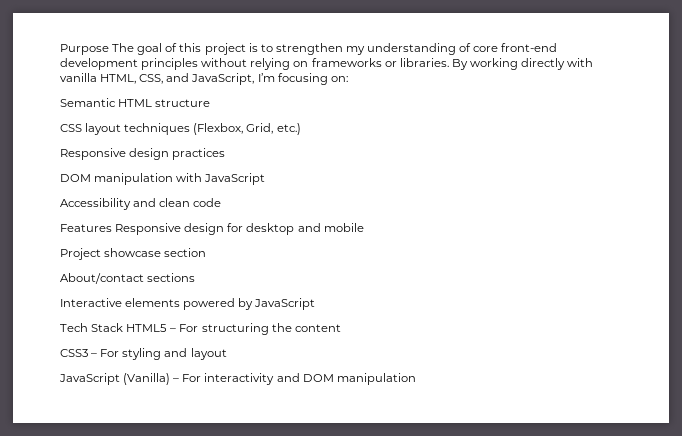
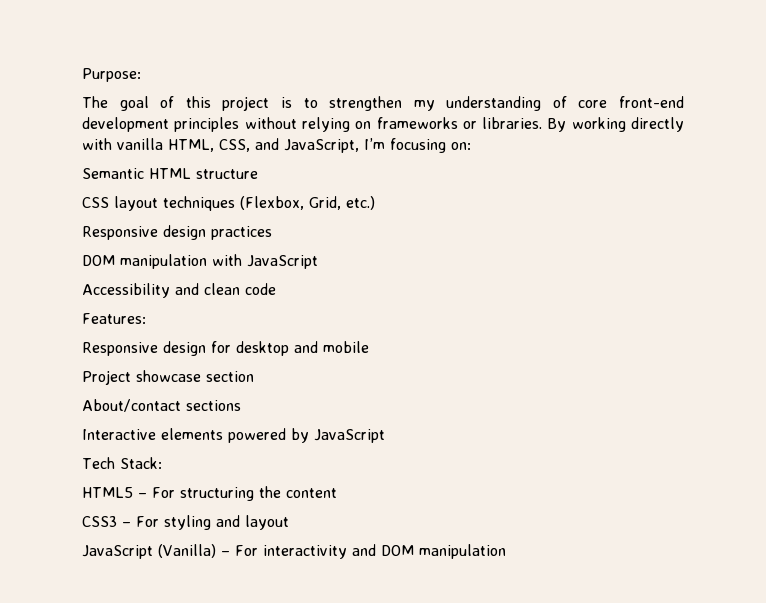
- Purpose The goal of this project is to strengthen my understanding of core front-end development principles without relying on frameworks or libraries.
+ Purpose:
+ The goal of this project is to strengthen my understanding of core front-end development principles without relying on frameworks or libraries.
- Features Responsive design for desktop and mobile
+ Features:
+ Responsive design for desktop and mobile
- Tech Stack HTML5 – For structuring the content
+ Tech Stack:
+ HTML5 – For structuring the content

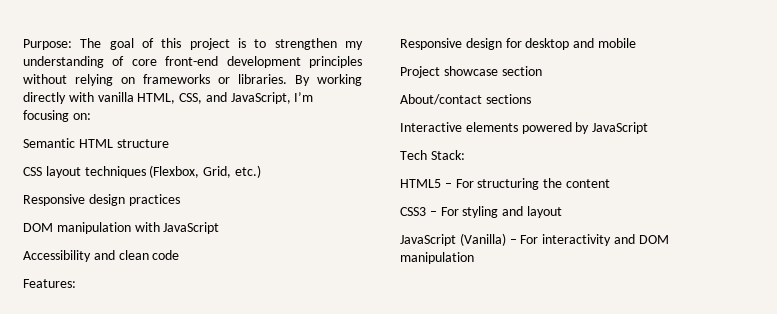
- Purpose:
- The goal of this project is to strengthen my understanding of core front-end development principles without relying on frameworks or libraries.
+ Purpose: The goal of this project is to strengthen my understanding of core front-end development principles without relying on frameworks or libraries.

